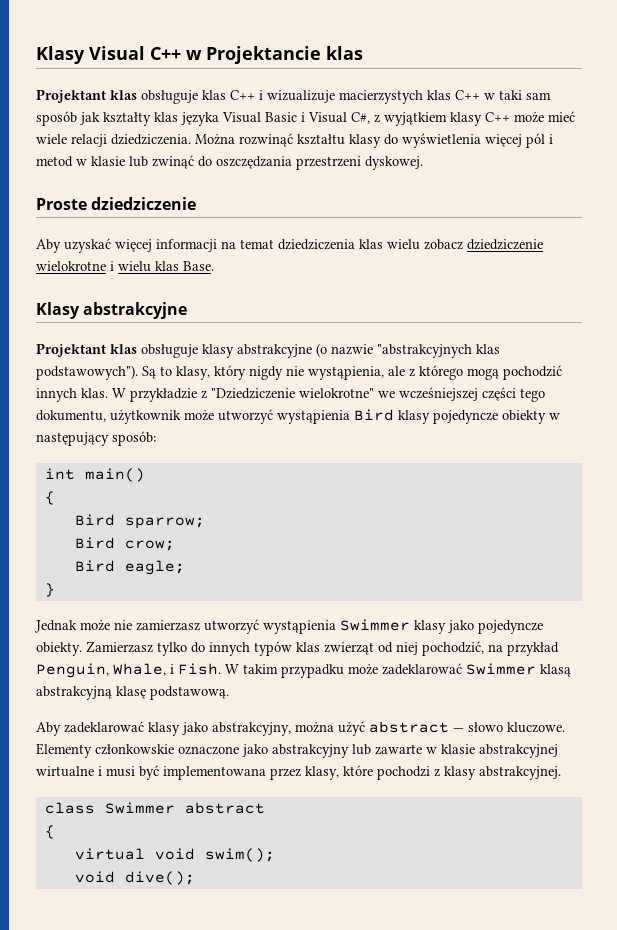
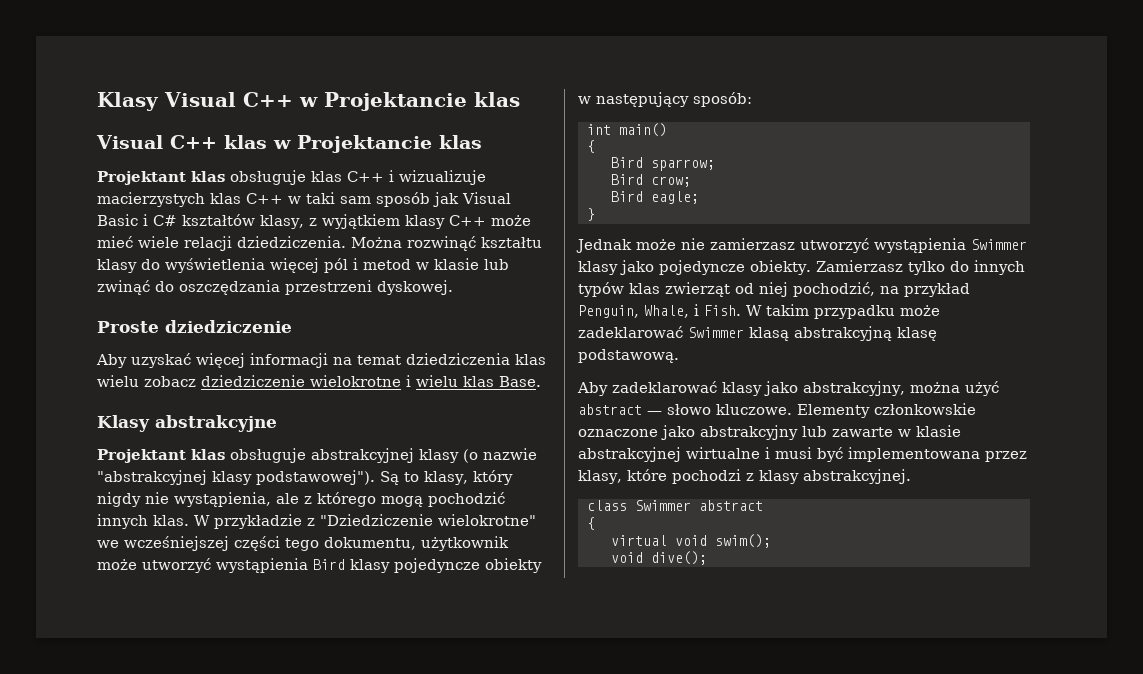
+ Visual C++ klas w Projektancie klas
- Projektant klas obsługuje klas C++ i wizualizuje macierzystych klas C++ w taki sam sposób jak kształty klas języka Visual Basic i Visual C#, z wyjątkiem klasy C++ może mieć wiele relacji dziedziczenia.
+ Projektant klas obsługuje klas C++ i wizualizuje macierzystych klas C++ w taki sam sposób jak Visual Basic i C# kształtów klasy, z wyjątkiem klasy C++ może mieć wiele relacji dziedziczenia.
- Projektant klas obsługuje klasy abstrakcyjne (o nazwie "abstrakcyjnych klas podstawowych").
+ Projektant klas obsługuje abstrakcyjnej klasy (o nazwie "abstrakcyjnej klasy podstawowej").

